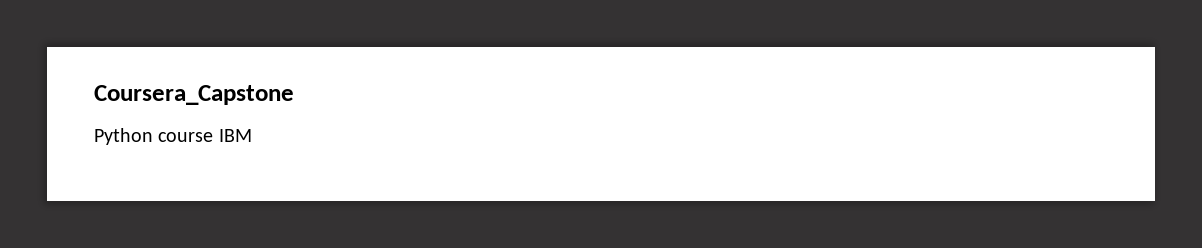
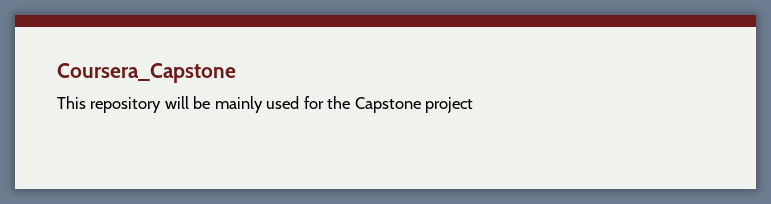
- Python course IBM
+ This repository will be mainly used for the Capstone project

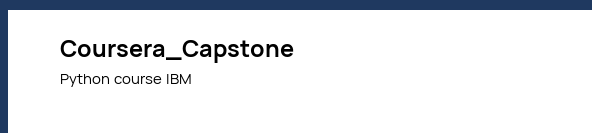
- This repository will be mainly used for the Capstone project
+ Python course IBM

